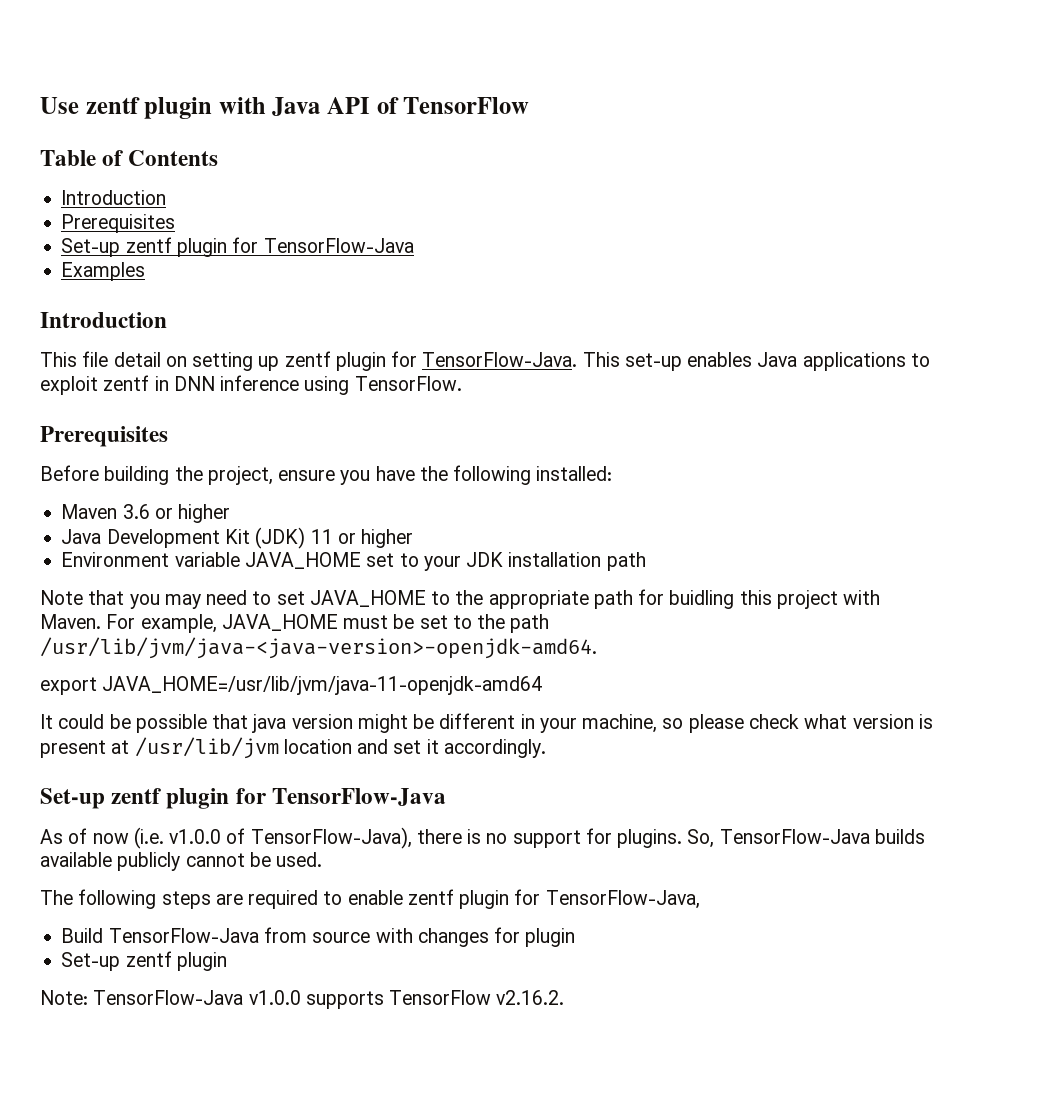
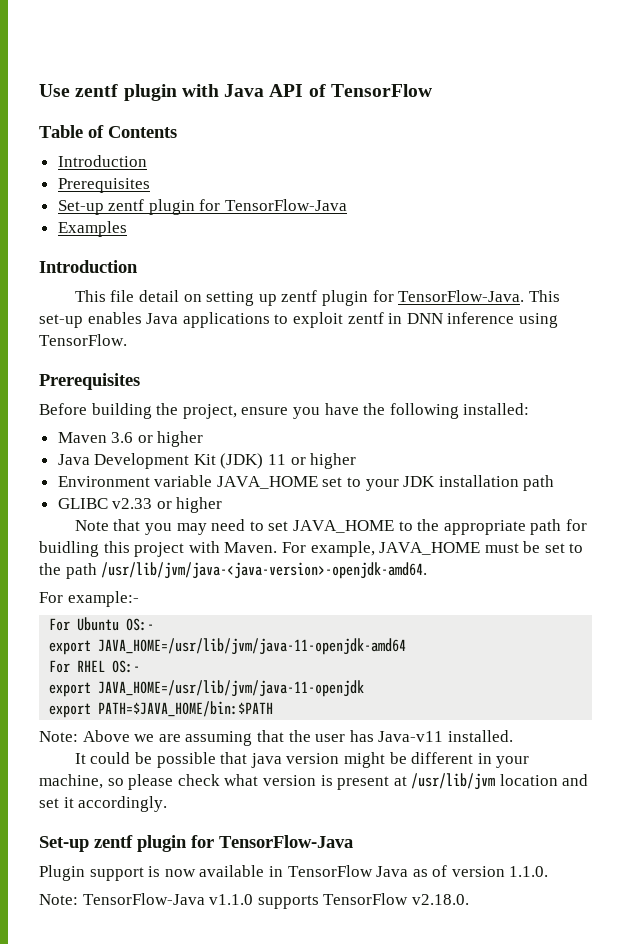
+ GLIBC v2.33 or higher
+ For example:-
+ For Ubuntu OS:-
  export JAVA_HOME=/usr/lib/jvm/java-11-openjdk-amd64
+ For RHEL OS:-
+ export JAVA_HOME=/usr/lib/jvm/java-11-openjdk
+ export PATH=$JAVA_HOME/bin:$PATH
+ Note: Above we are assuming that the user has Java-v11 installed.
- As of now (i.e. v1.0.0 of TensorFlow-Java), there is no support for plugins. So, TensorFlow-Java builds available publicly cannot be used.
- The following steps are required to enable zentf plugin for TensorFlow-Java,
- Build TensorFlow-Java from source with changes for plugin
- Set-up zentf plugin
+ Plugin support is now available in TensorFlow Java as of version 1.1.0.
- Note: TensorFlow-Java v1.0.0 supports TensorFlow v2.16.2.
+ Note: TensorFlow-Java v1.1.0 supports TensorFlow v2.18.0.

